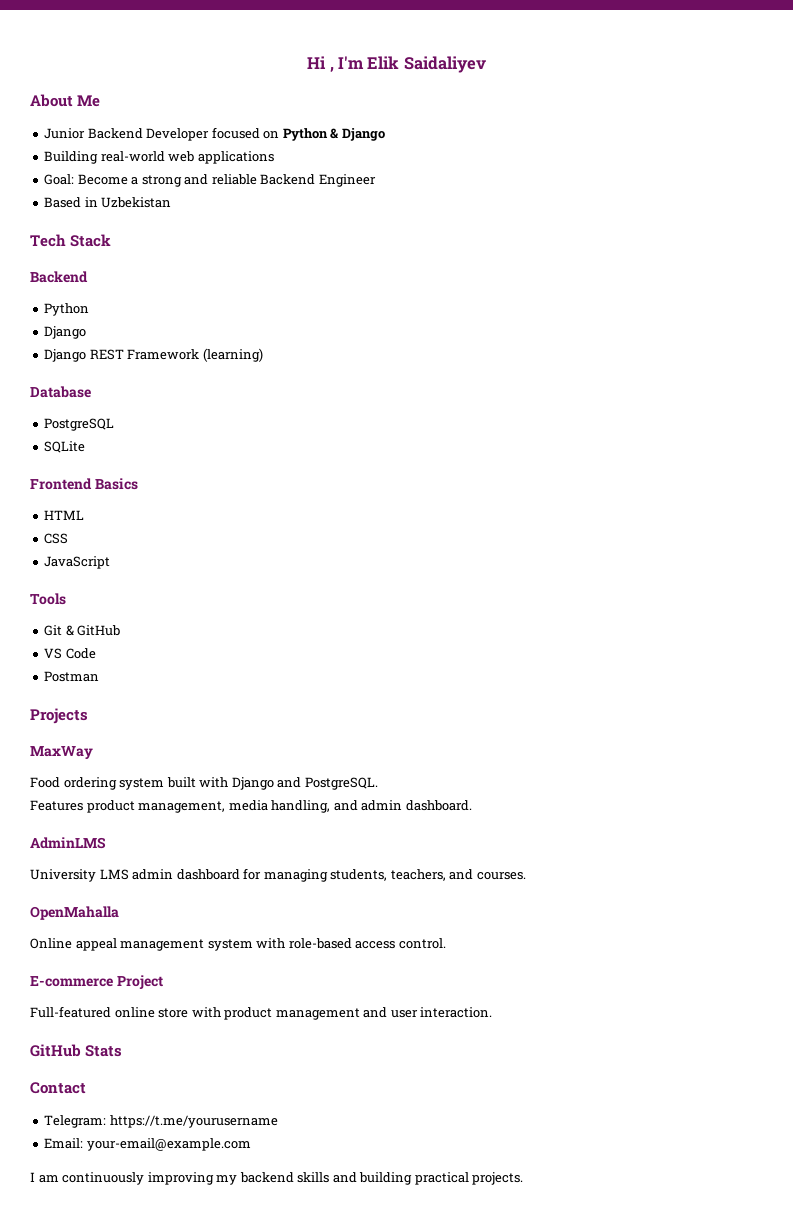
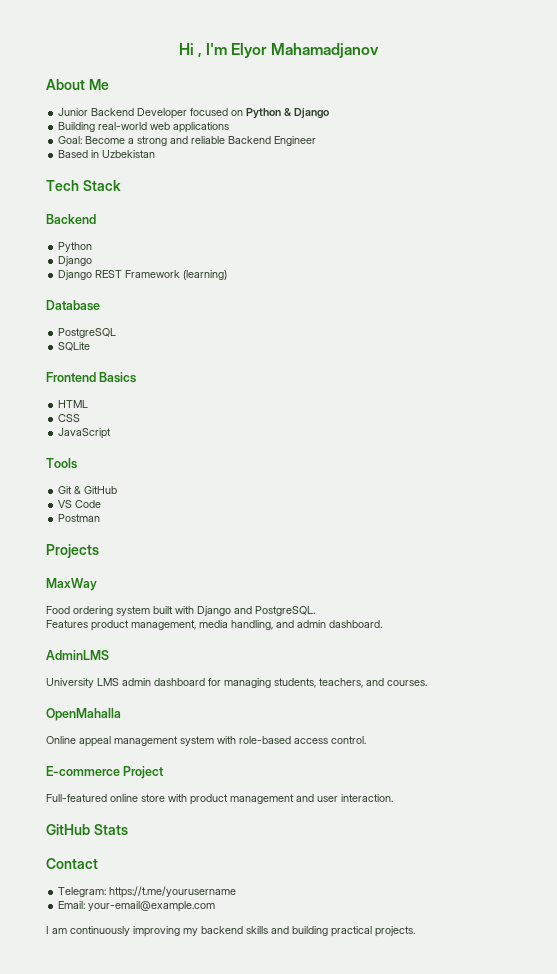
- Hi , I'm Elik Saidaliyev
+ Hi , I'm Elyor Mahamadjanov

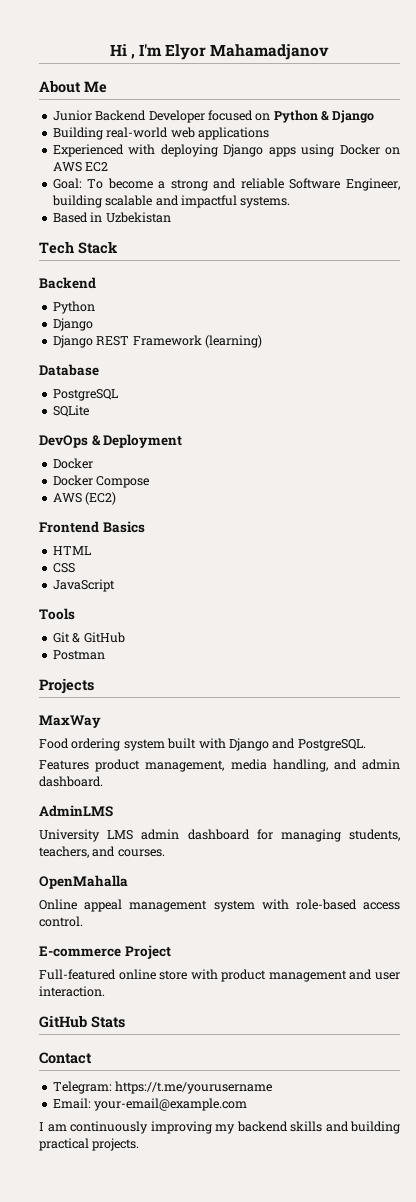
+ Experienced with deploying Django apps using Docker on AWS EC2
- Goal: Become a strong and reliable Backend Engineer
+ Goal: To become a strong and reliable Software Engineer, building scalable and impactful systems.
+ DevOps & Deployment
+ Docker
+ Docker Compose
+ AWS (EC2)
- VS Code

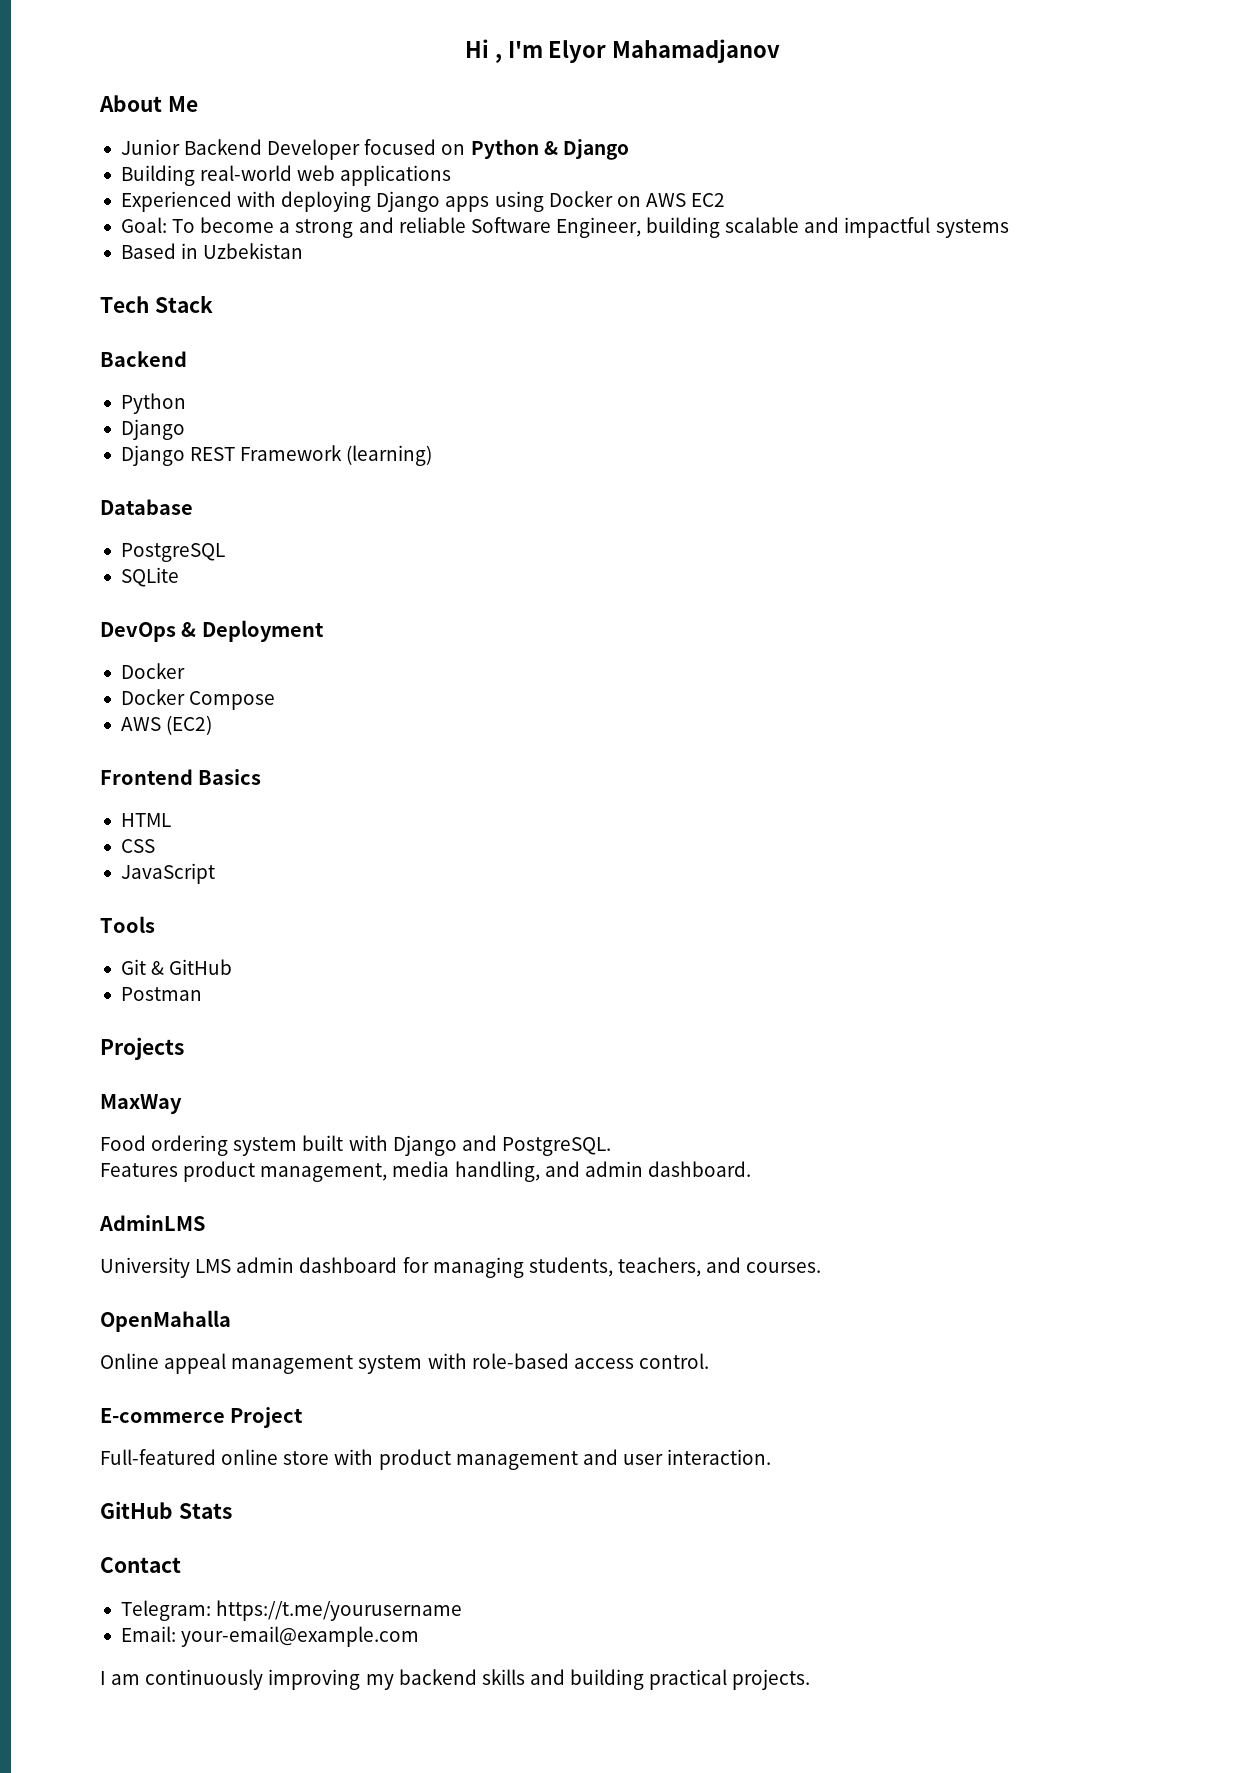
- Goal: To become a strong and reliable Software Engineer, building scalable and impactful systems.
+ Goal: To become a strong and reliable Software Engineer, building scalable and impactful systems

